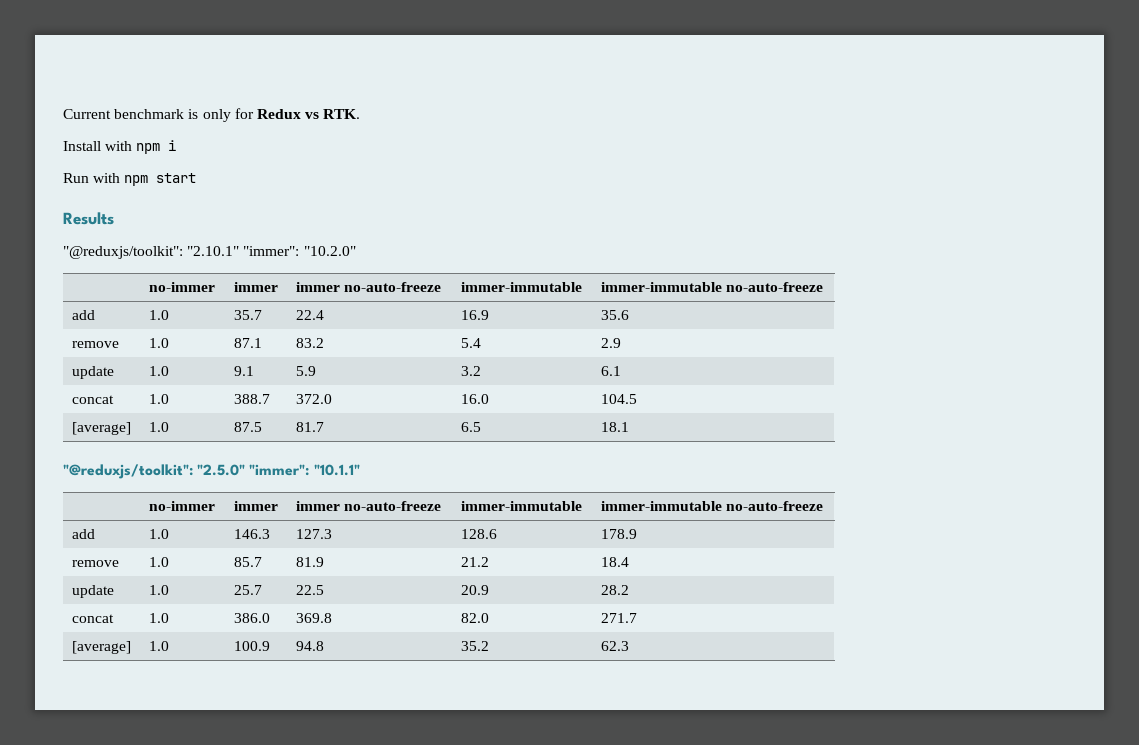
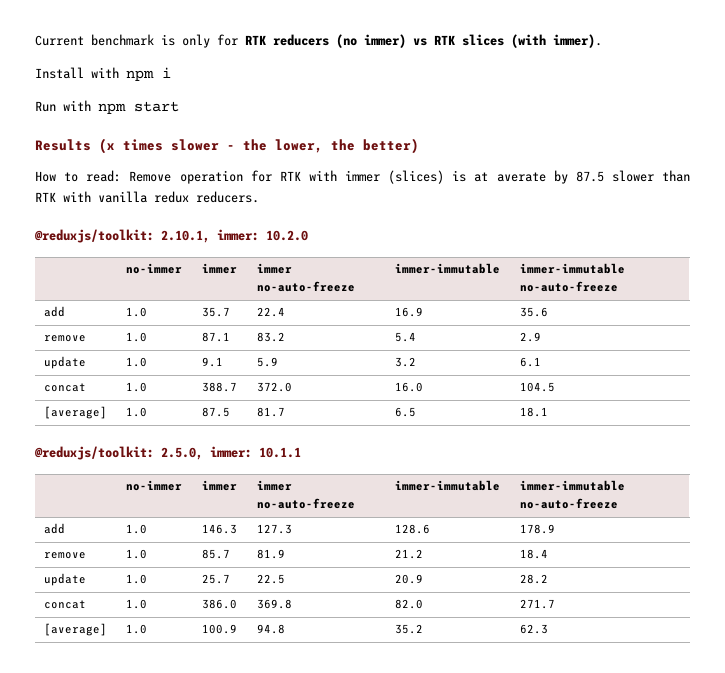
- Current benchmark is only for Redux vs RTK.
+ Current benchmark is only for RTK reducers (no immer) vs RTK slices (with immer).
- Results
- "@reduxjs/toolkit": "2.10.1" "immer": "10.2.0"
+ Results (x times slower - the lower, the better)
+ How to read: Remove operation for RTK with immer (slices) is at averate by 87.5 slower than RTK with vanilla redux reducers.
+ @reduxjs/toolkit: 2.10.1, immer: 10.2.0
- "@reduxjs/toolkit": "2.5.0" "immer": "10.1.1"
+ @reduxjs/toolkit: 2.5.0, immer: 10.1.1

